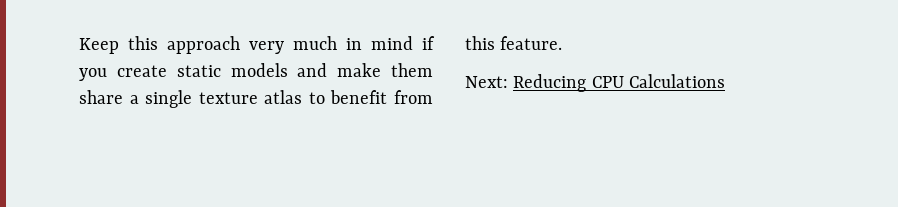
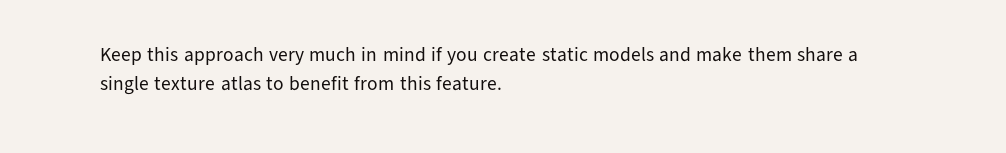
- Next: Reducing CPU Calculations

